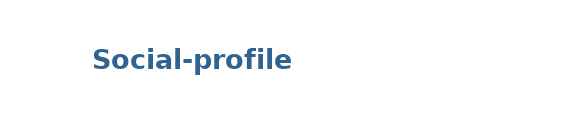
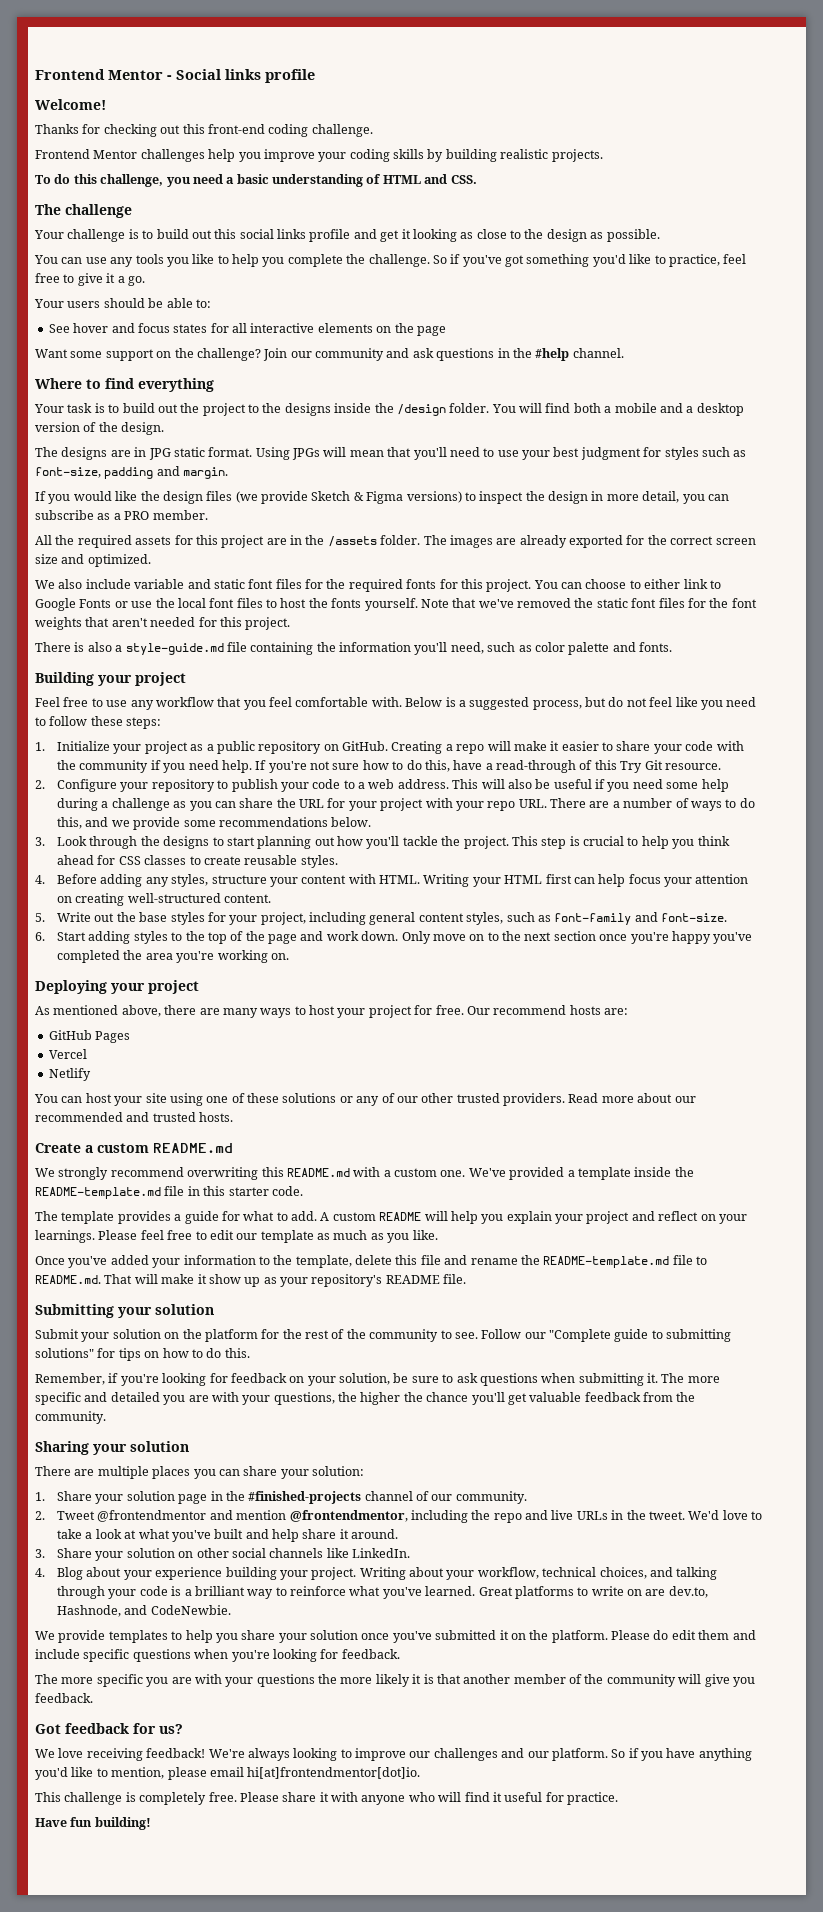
- Social-profile
+ Frontend Mentor - Social links profile
+ Welcome!
+ Thanks for checking out this front-end coding challenge.
+ Frontend Mentor challenges help you improve your coding skills by building realistic projects.
+ To do this challenge, you need a basic understanding of HTML and CSS.
+ The challenge
+ Your challenge is to build out this social links profile and get it looking as close to the design as possible.
+ You can use any tools you like to help you complete the challenge. So if you've got something you'd like to practice, feel free to give it a go.
+ Your users should be able to:
+ See hover and focus states for all interactive elements on the page
+ Want some support on the challenge? Join our community and ask questions in the #help channel.
+ Where to find everything
+ Your task is to build out the project to the designs inside the /design folder. You will find both a mobile and a desktop version of the design.
+ The designs are in JPG static format. Using JPGs will mean that you'll need to use your best judgment for styles such as font-size, padding and margin.
+ If you would like the design files (we provide Sketch & Figma versions) to inspect the design in more detail, you can subscribe as a PRO member.
+ All the required assets for this project are in the /assets folder. The images are already exported for the correct screen size and optimized.
+ We also include variable and static font files for the required fonts for this project. You can choose to either link to Google Fonts or use the local font files to host the fonts yourself. Note that we've removed the static font files for the font weights that aren't needed for this project.
+ There is also a style-guide.md file containing the information you'll need, such as color palette and fonts.
+ Building your project
+ Feel free to use any workflow that you feel comfortable with. Below is a suggested process, but do not feel like you need to follow these steps:
+ 1. Initialize your project as a public repository on GitHub. Creating a repo will make it easier to share your code with the community if you need help. If you're not sure how to do this, have a read-through of this Try Git resource.
+ 2. Configure your repository to publish your code to a web address. This will also be useful if you need some help during a challenge as you can share the URL for your project with your repo URL. There are a number of ways to do this, and we provide some recommendations below.
+ 3. Look through the designs to start planning out how you'll tackle the project. This step is crucial to help you think ahead for CSS classes to create reusable styles.
+ 4. Before adding any styles, structure your content with HTML. Writing your HTML first can help focus your attention on creating well-structured content.
+ 5. Write out the base styles for your project, including general content styles, such as font-family and font-size.
+ 6. Start adding styles to the top of the page and work down. Only move on to the next section once you're happy you've completed the area you're working on.
+ Deploying your project
+ As mentioned above, there are many ways to host your project for free. Our recommend hosts are:
+ GitHub Pages
+ Vercel
+ Netlify
+ You can host your site using one of these solutions or any of our other trusted providers. Read more about our recommended and trusted hosts.
+ Create a custom README.md
+ We strongly recommend overwriting this README.md with a custom one. We've provided a template inside the README-template.md file in this starter code.
+ The template provides a guide for what to add. A custom README will help you explain your project and reflect on your learnings. Please feel free to edit our template as much as you like.
+ Once you've added your information to the template, delete this file and rename the README-template.md file to README.md. That will make it show up as your repository's README file.
+ Submitting your solution
+ Submit your solution on the platform for the rest of the community to see. Follow our "Complete guide to submitting solutions" for tips on how to do this.
+ Remember, if you're looking for feedback on your solution, be sure to ask questions when submitting it. The more specific and detailed you are with your questions, the higher the chance you'll get valuable feedback from the community.
+ Sharing your solution
+ There are multiple places you can share your solution:
+ 1. Share your solution page in the #finished-projects channel of our community.
+ 2. Tweet @frontendmentor and mention @frontendmentor, including the repo and live URLs in the tweet. We'd love to take a look at what you've built and help share it around.
+ 3. Share your solution on other social channels like LinkedIn.
+ 4. Blog about your experience building your project. Writing about your workflow, technical choices, and talking through your code is a brilliant way to reinforce what you've learned. Great platforms to write on are dev.to, Hashnode, and CodeNewbie.
+ We provide templates to help you share your solution once you've submitted it on the platform. Please do edit them and include specific questions when you're looking for feedback.
+ The more specific you are with your questions the more likely it is that another member of the community will give you feedback.
+ Got feedback for us?
+ We love receiving feedback! We're always looking to improve our challenges and our platform. So if you have anything you'd like to mention, please email hi[at]frontendmentor[dot]io.
+ This challenge is completely free. Please share it with anyone who will find it useful for practice.
+ Have fun building!

